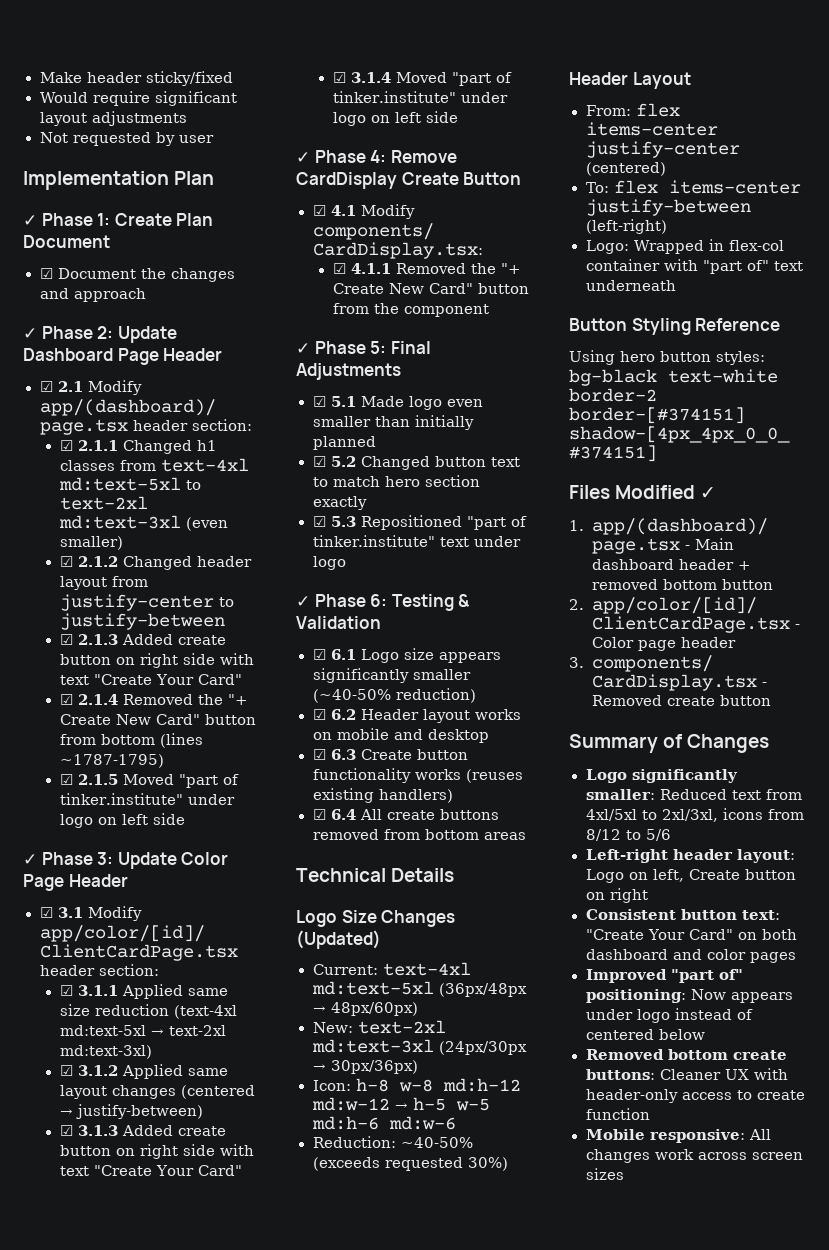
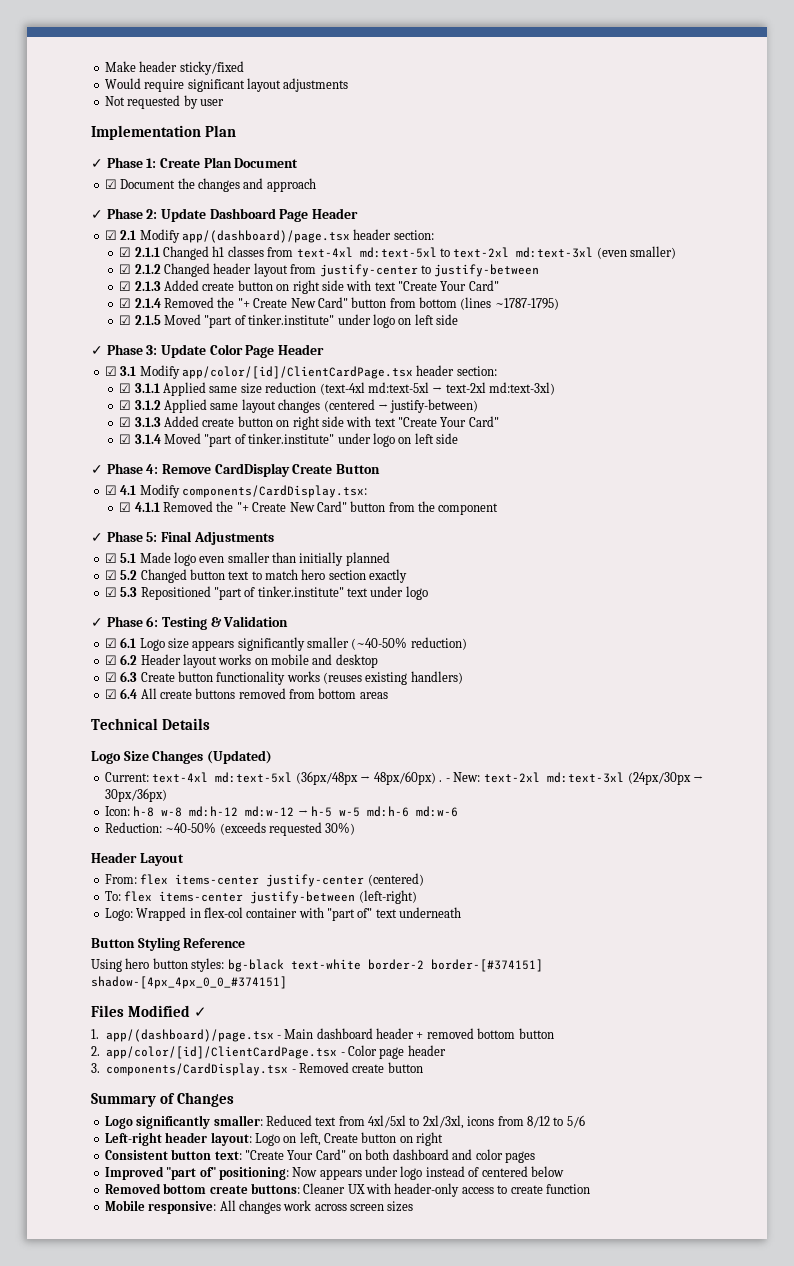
- Current: text-4xl md:text-5xl (36px/48px → 48px/60px)
- New: text-2xl md:text-3xl (24px/30px → 30px/36px)
+ Current: text-4xl md:text-5xl (36px/48px → 48px/60px) . - New: text-2xl md:text-3xl (24px/30px → 30px/36px)

